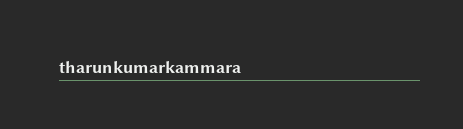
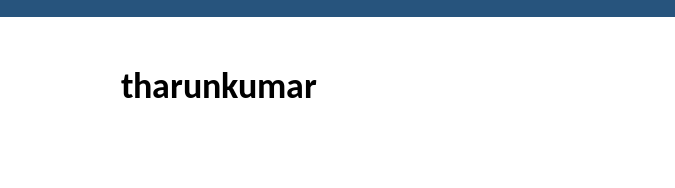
- tharunkumarkammara
+ tharunkumar

